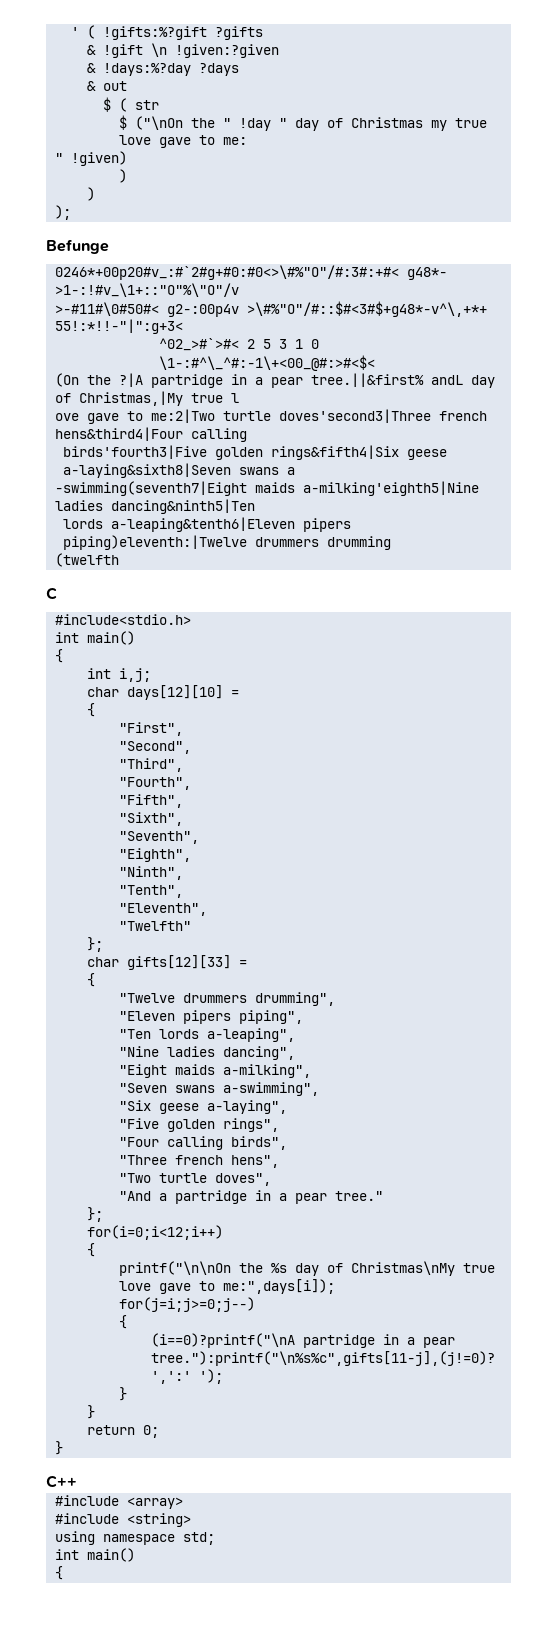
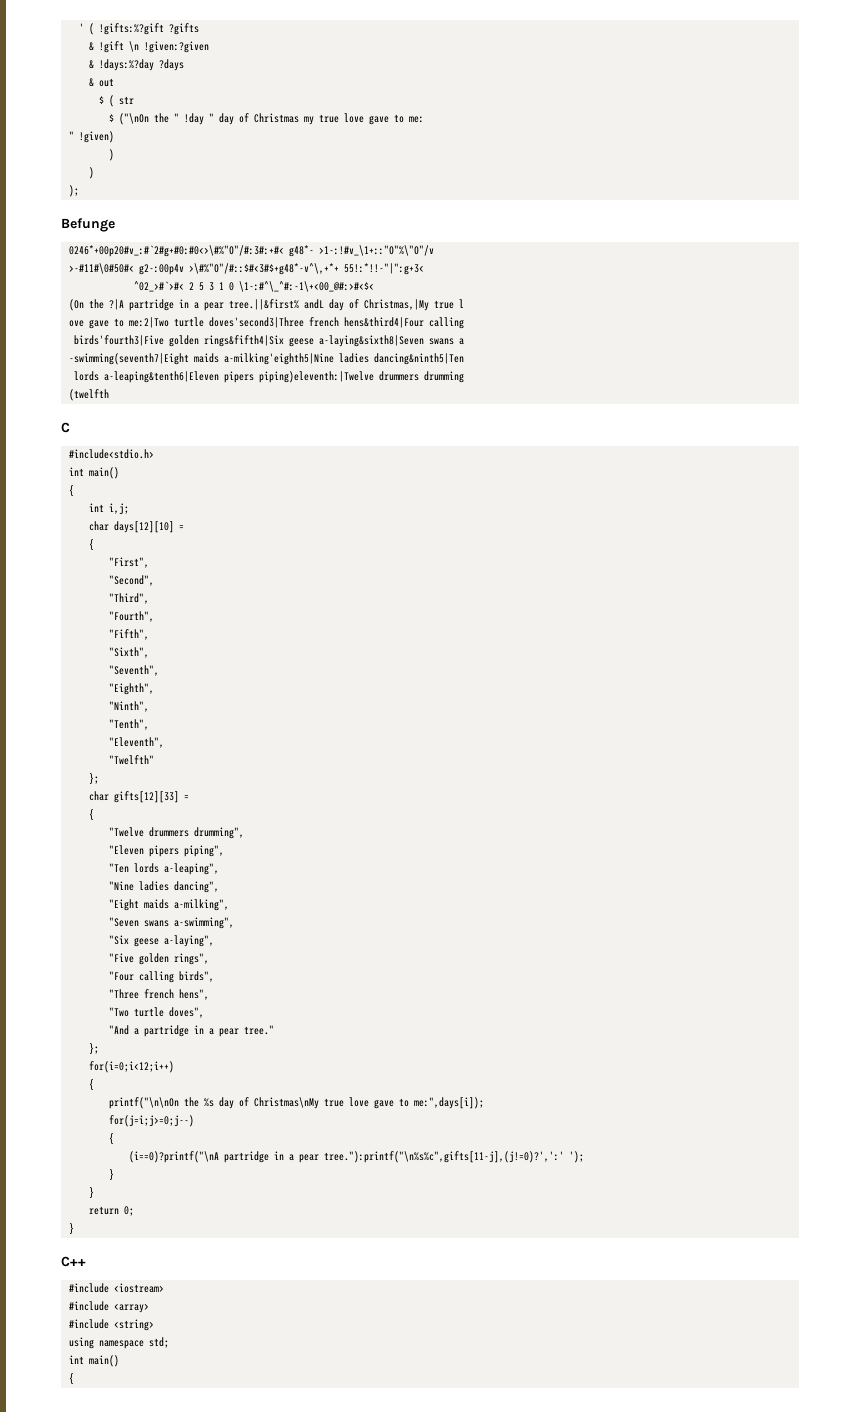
+ #include <iostream>

